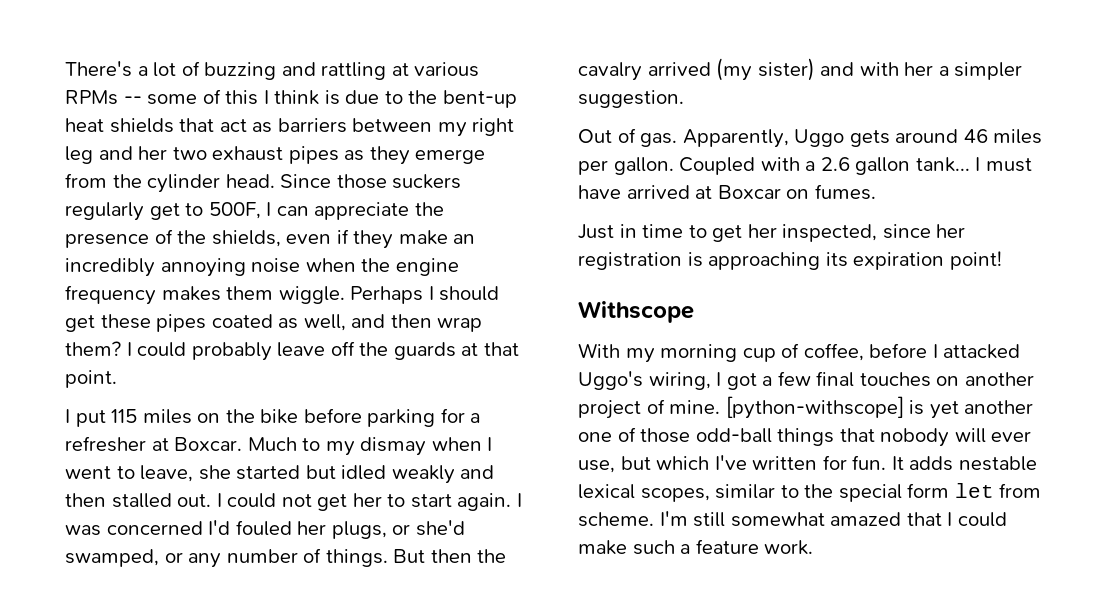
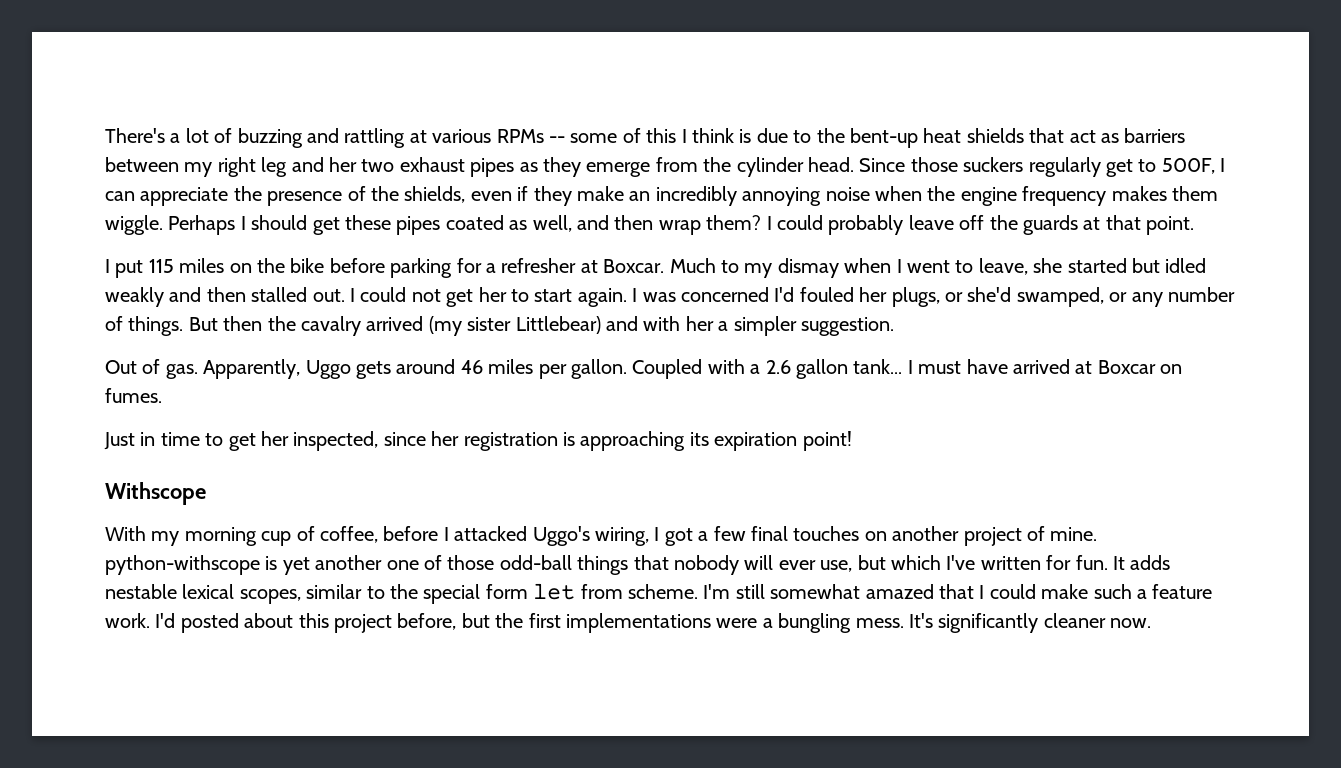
- But then the cavalry arrived (my sister) and with her a simpler suggestion.
+ But then the cavalry arrived (my sister Littlebear) and with her a simpler suggestion.
- With my morning cup of coffee, before I attacked Uggo's wiring, I got a few final touches on another project of mine. [python-withscope] is yet another one of those odd-ball things that nobody will ever use, but which I've written for fun.
+ With my morning cup of coffee, before I attacked Uggo's wiring, I got a few final touches on another project of mine. python-withscope is yet another one of those odd-ball things that nobody will ever use, but which I've written for fun.
+ I'd posted about this project before, but the first implementations were a bungling mess. It's significantly cleaner now.

